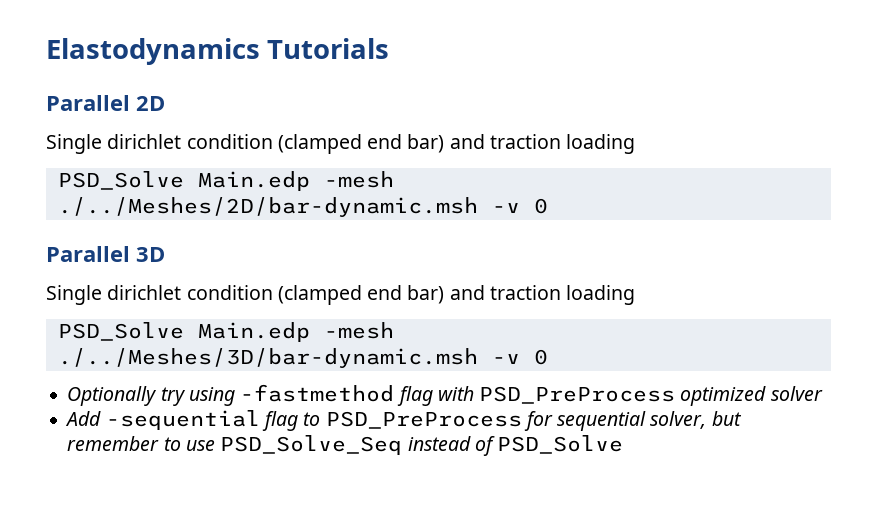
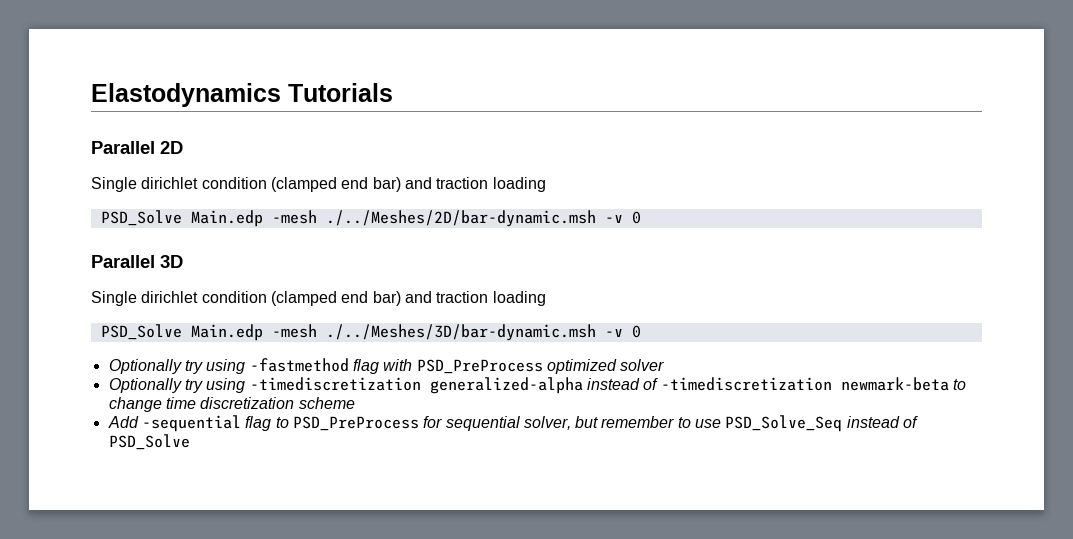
+ Optionally try using -timediscretization generalized-alpha instead of -timediscretization newmark-beta to change time discretization scheme

